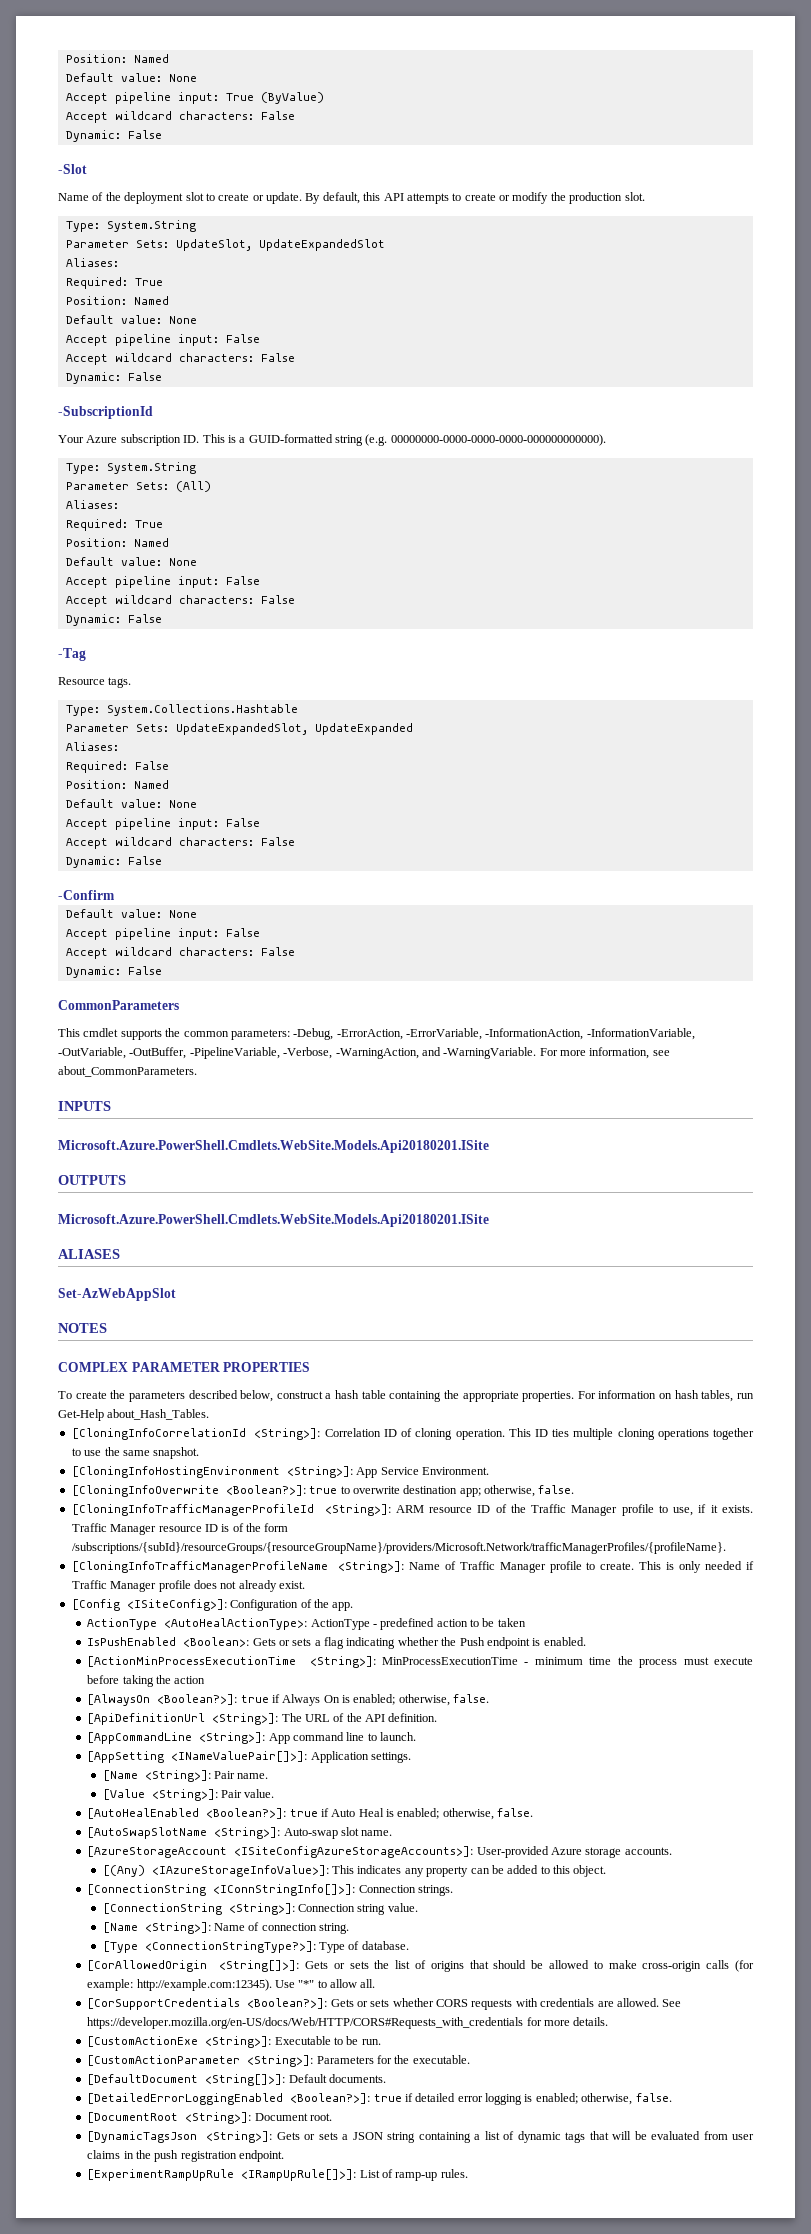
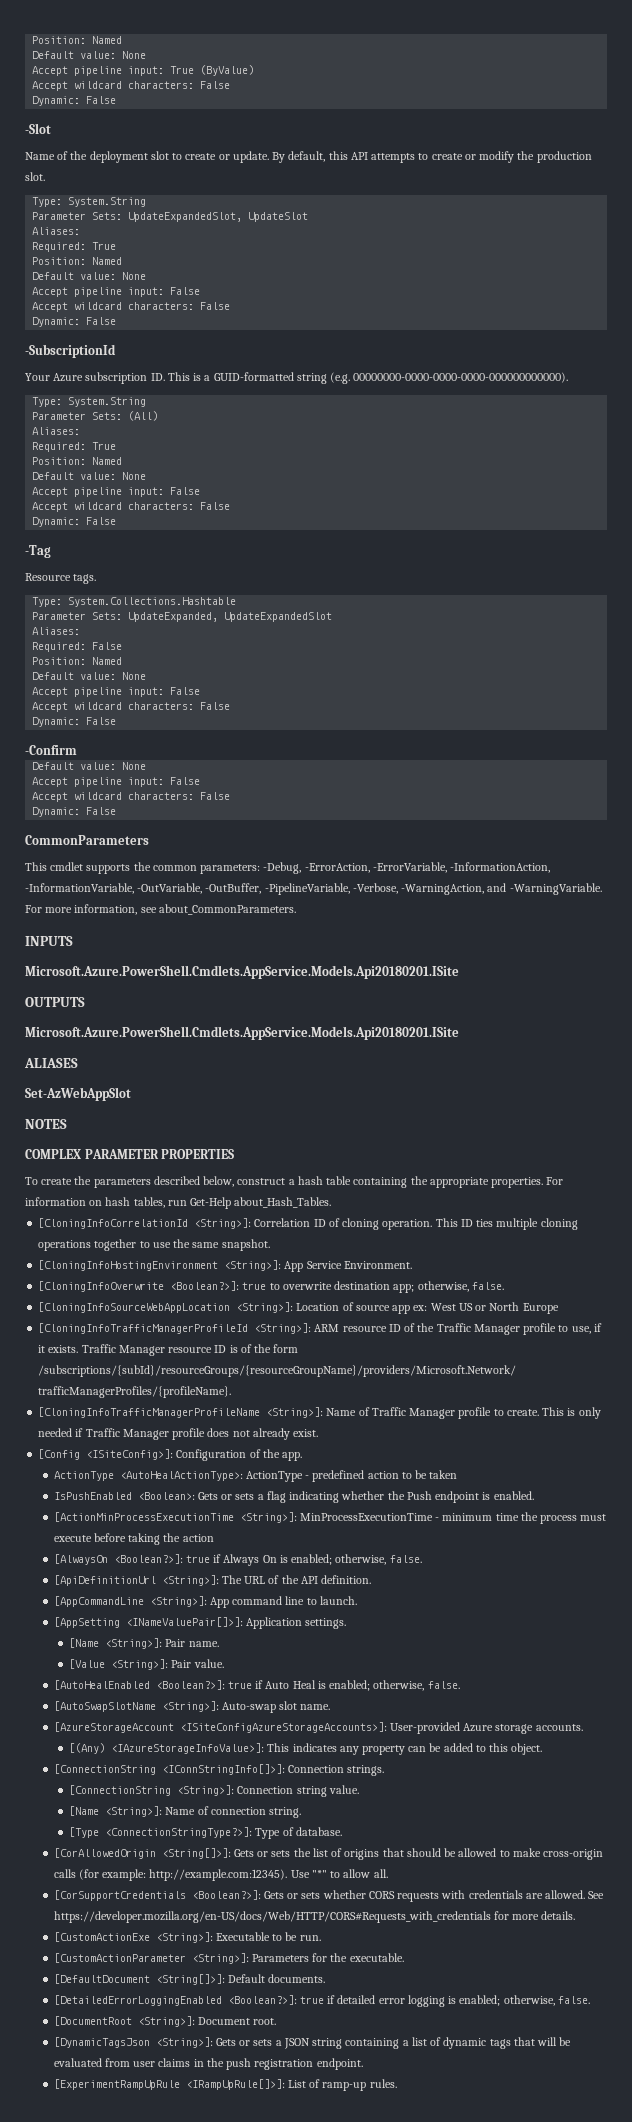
- Parameter Sets: UpdateSlot, UpdateExpandedSlot
+ Parameter Sets: UpdateExpandedSlot, UpdateSlot
- Parameter Sets: UpdateExpandedSlot, UpdateExpanded
+ Parameter Sets: UpdateExpanded, UpdateExpandedSlot
  INPUTS
- Microsoft.Azure.PowerShell.Cmdlets.WebSite.Models.Api20180201.ISite
+ Microsoft.Azure.PowerShell.Cmdlets.AppService.Models.Api20180201.ISite
  OUTPUTS
- Microsoft.Azure.PowerShell.Cmdlets.WebSite.Models.Api20180201.ISite
+ Microsoft.Azure.PowerShell.Cmdlets.AppService.Models.Api20180201.ISite
+ [CloningInfoSourceWebAppLocation <String>]: Location of source app ex: West US or North Europe

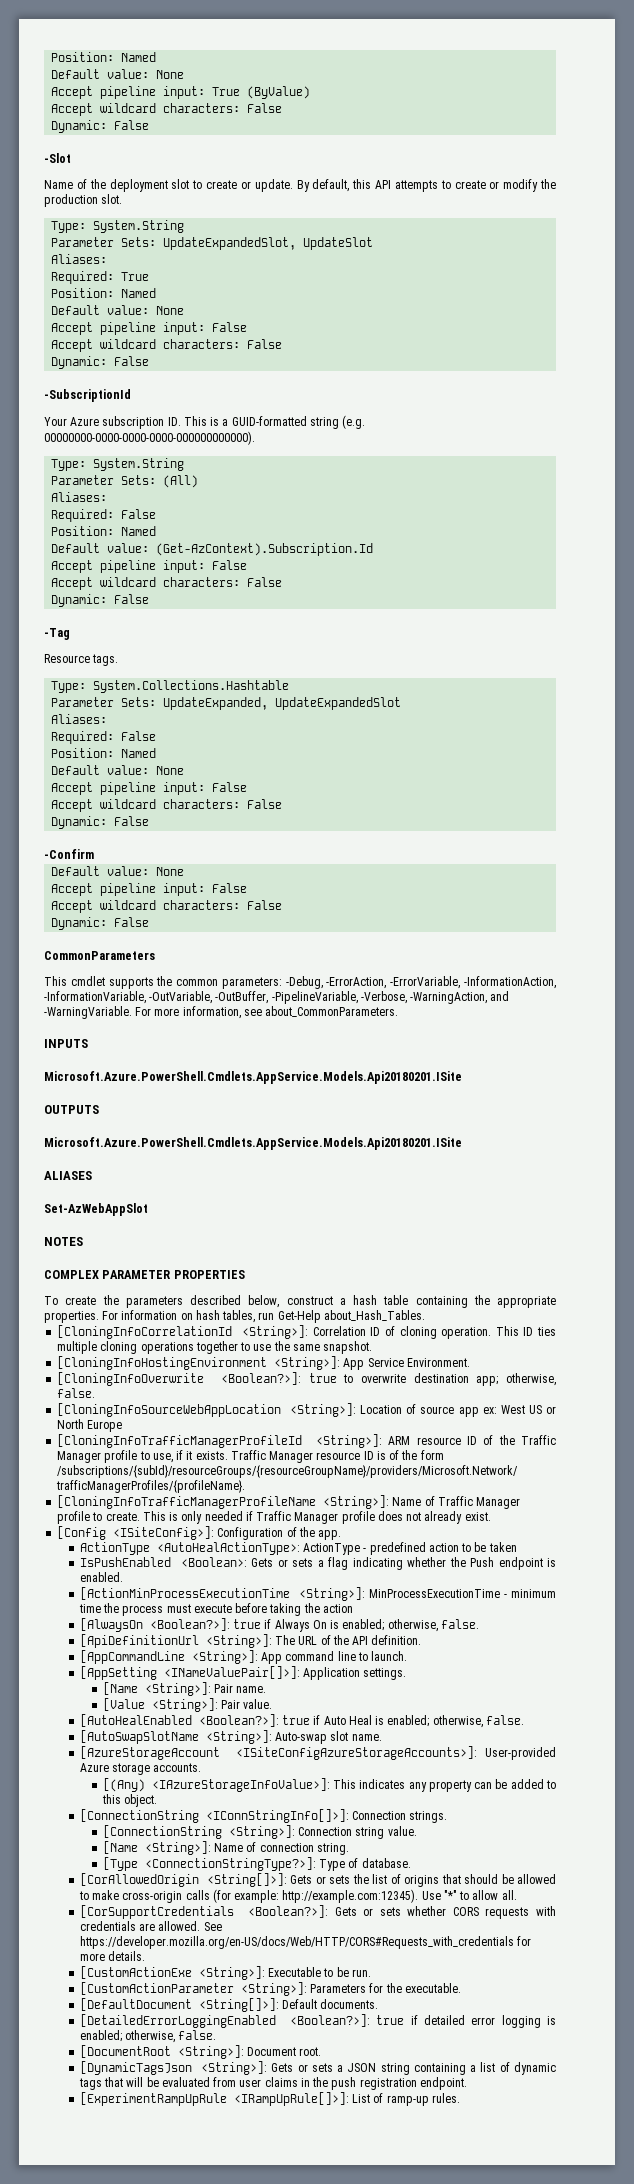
  Parameter Sets: (All)
  Aliases:
- Required: True
+ Required: False
  Position: Named
- Default value: None
+ Default value: (Get-AzContext).Subscription.Id

